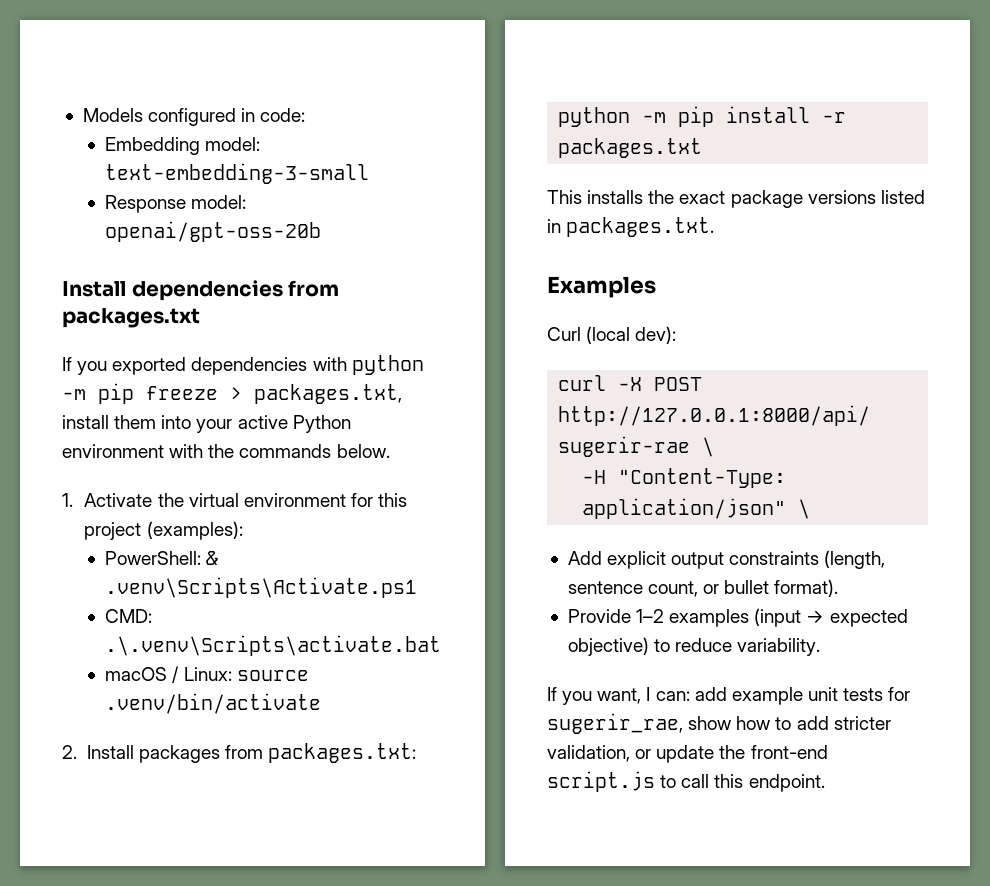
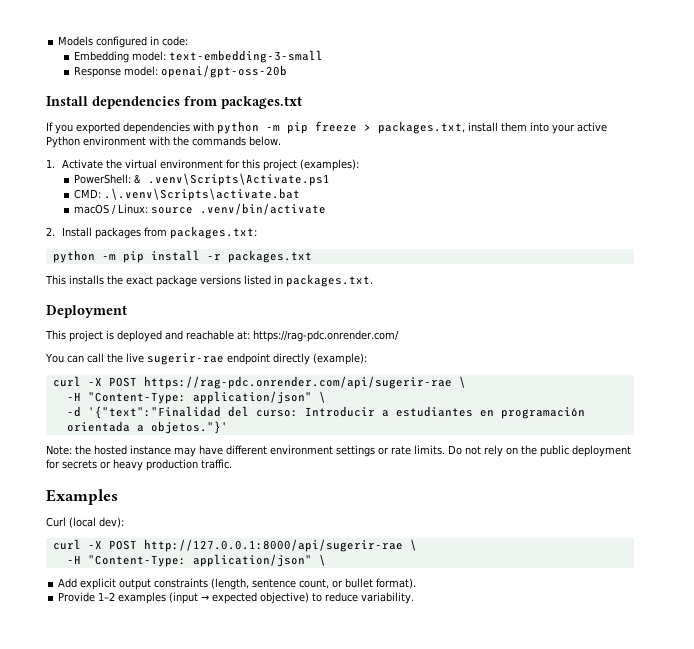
+ Deployment
+ This project is deployed and reachable at: https://rag-pdc.onrender.com/
+ You can call the live sugerir-rae endpoint directly (example):
+ curl -X POST https://rag-pdc.onrender.com/api/sugerir-rae \
+ -H "Content-Type: application/json" \
+ -d '{"text":"Finalidad del curso: Introducir a estudiantes en programación orientada a objetos."}'
+ Note: the hosted instance may have different environment settings or rate limits. Do not rely on the public deployment for secrets or heavy production traffic.
- If you want, I can: add example unit tests for sugerir_rae, show how to add stricter validation, or update the front-end script.js to call this endpoint.

